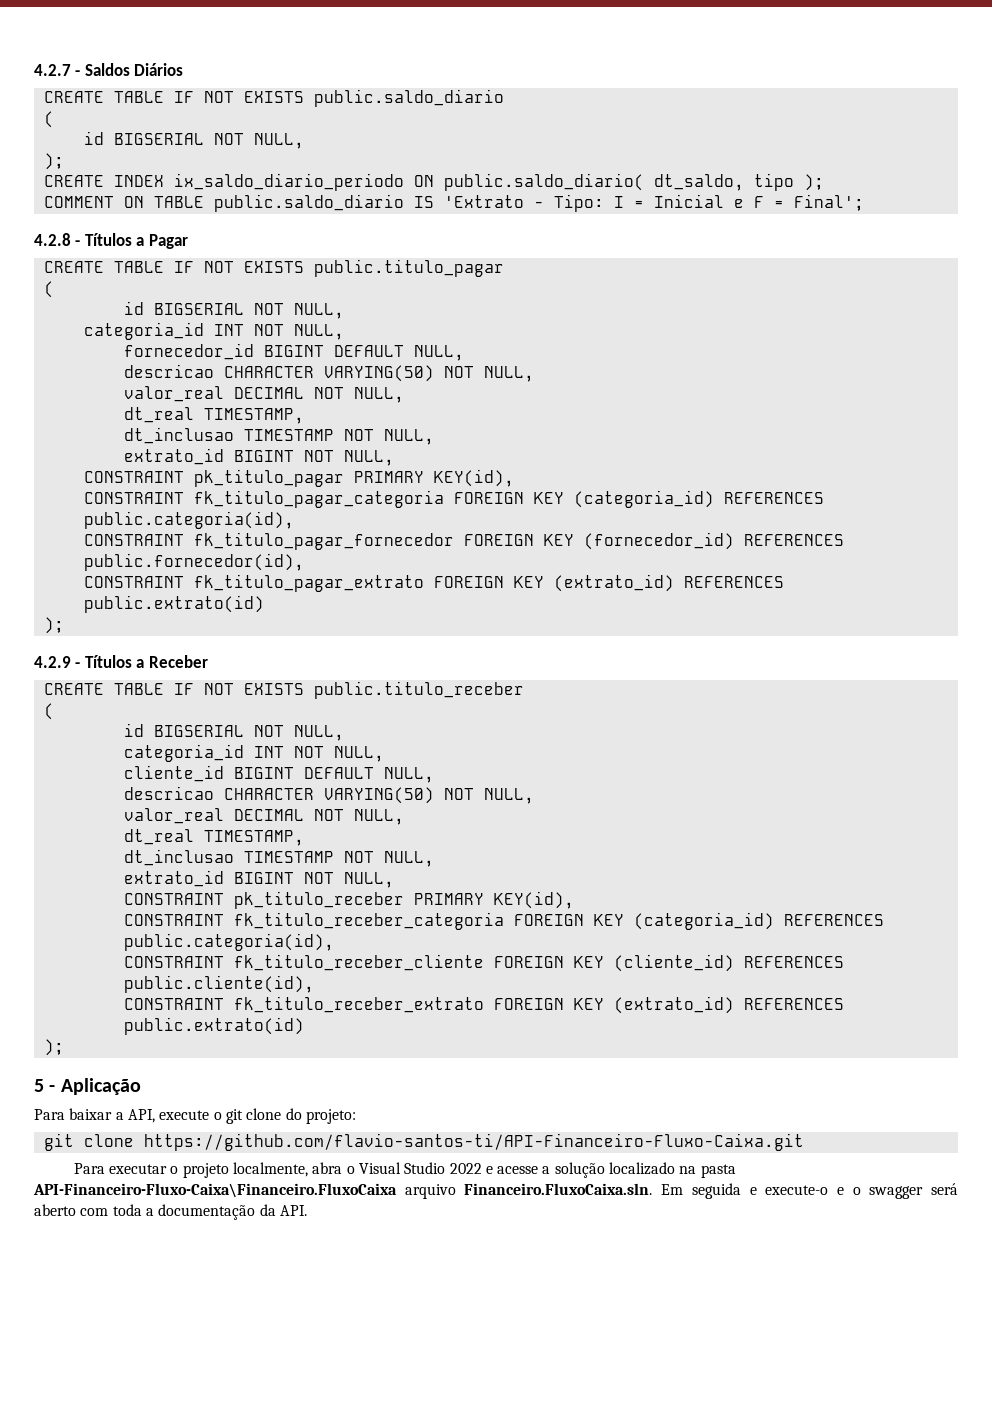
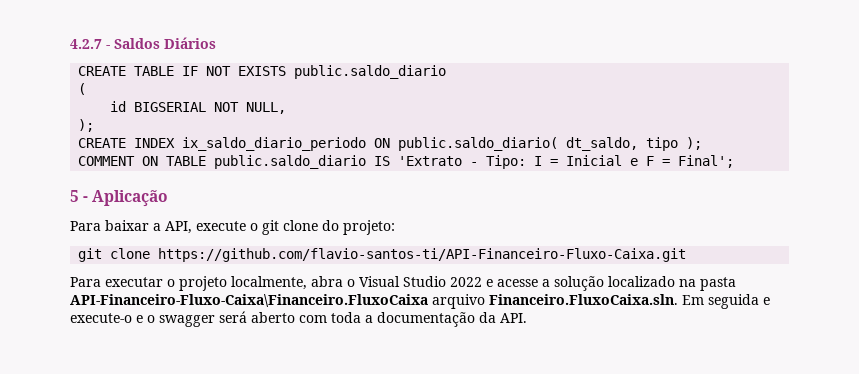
- 4.2.8 - Títulos a Pagar
- CREATE TABLE IF NOT EXISTS public.titulo_pagar
- (
- id BIGSERIAL NOT NULL,
- categoria_id INT NOT NULL,
- fornecedor_id BIGINT DEFAULT NULL,
- descricao CHARACTER VARYING(50) NOT NULL,
- valor_real DECIMAL NOT NULL,
- dt_real TIMESTAMP,
- dt_inclusao TIMESTAMP NOT NULL,
- extrato_id BIGINT NOT NULL,
- CONSTRAINT pk_titulo_pagar PRIMARY KEY(id),
- CONSTRAINT fk_titulo_pagar_categoria FOREIGN KEY (categoria_id) REFERENCES public.categoria(id),
- CONSTRAINT fk_titulo_pagar_fornecedor FOREIGN KEY (fornecedor_id) REFERENCES public.fornecedor(id),
- CONSTRAINT fk_titulo_pagar_extrato FOREIGN KEY (extrato_id) REFERENCES public.extrato(id)
- );
- 4.2.9 - Títulos a Receber
- CREATE TABLE IF NOT EXISTS public.titulo_receber
- (
- id BIGSERIAL NOT NULL,
- categoria_id INT NOT NULL,
- cliente_id BIGINT DEFAULT NULL,
- descricao CHARACTER VARYING(50) NOT NULL,
- valor_real DECIMAL NOT NULL,
- dt_real TIMESTAMP,
- dt_inclusao TIMESTAMP NOT NULL,
- extrato_id BIGINT NOT NULL,
- CONSTRAINT pk_titulo_receber PRIMARY KEY(id),
- CONSTRAINT fk_titulo_receber_categoria FOREIGN KEY (categoria_id) REFERENCES public.categoria(id),
- CONSTRAINT fk_titulo_receber_cliente FOREIGN KEY (cliente_id) REFERENCES public.cliente(id),
- CONSTRAINT fk_titulo_receber_extrato FOREIGN KEY (extrato_id) REFERENCES public.extrato(id)
- );

